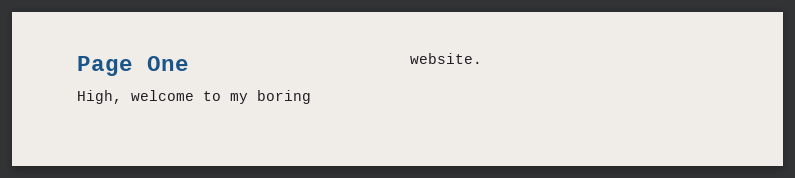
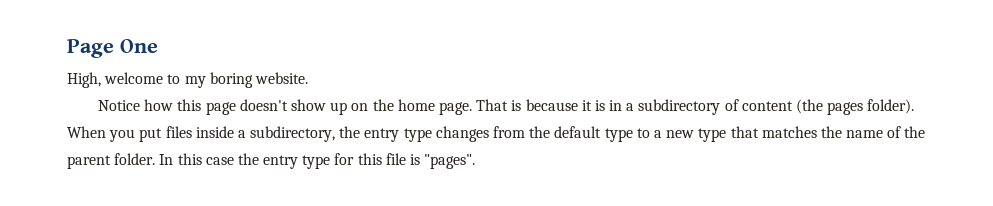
+ Notice how this page doesn't show up on the home page. That is because it is in a subdirectory of content (the pages folder). When you put files inside a subdirectory, the entry type changes from the default type to a new type that matches the name of the parent folder. In this case the entry type for this file is "pages".

